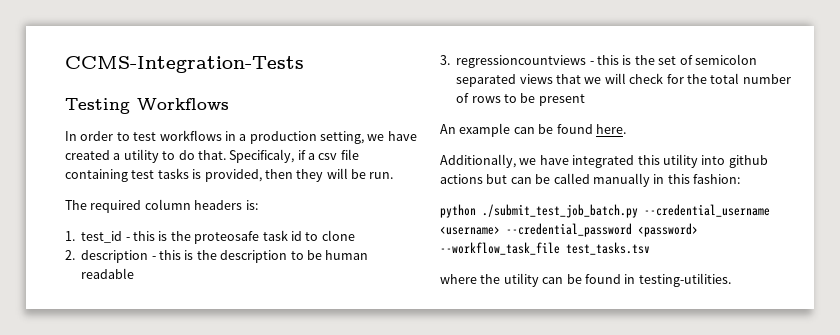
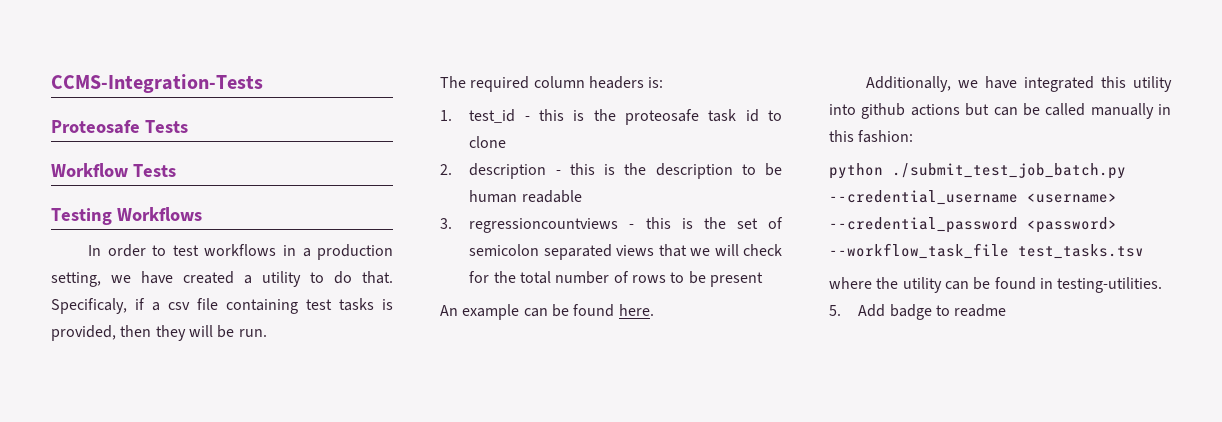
+ Proteosafe Tests
+ Workflow Tests
+ 5. Add badge to readme

